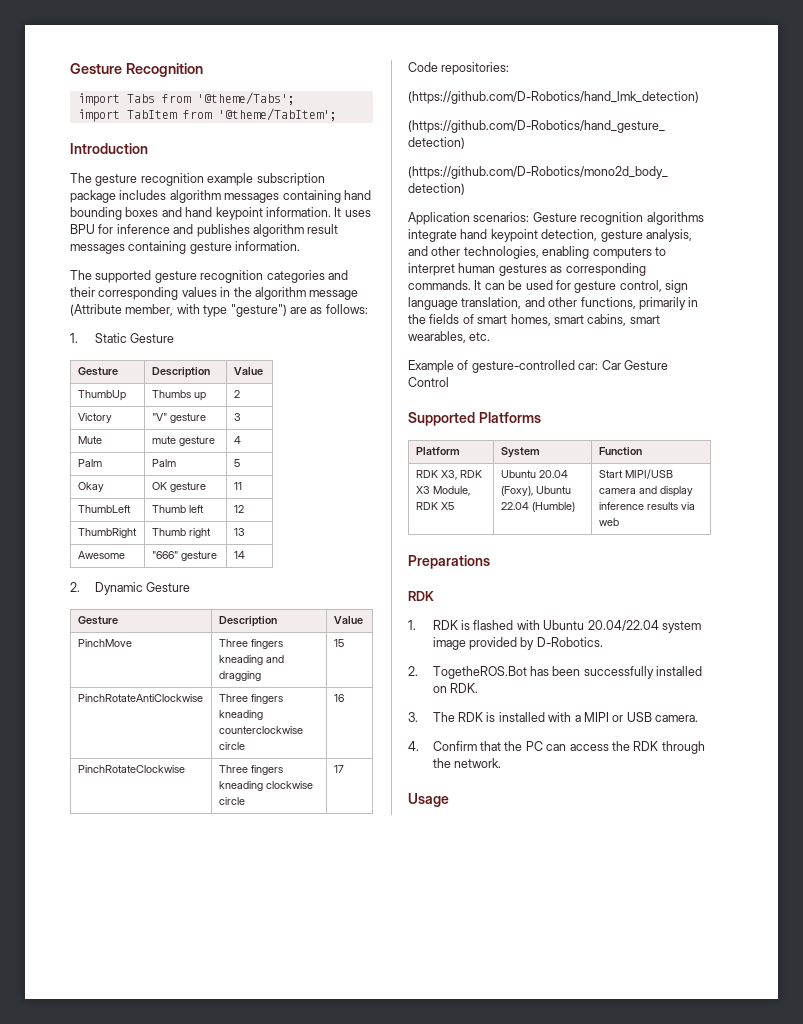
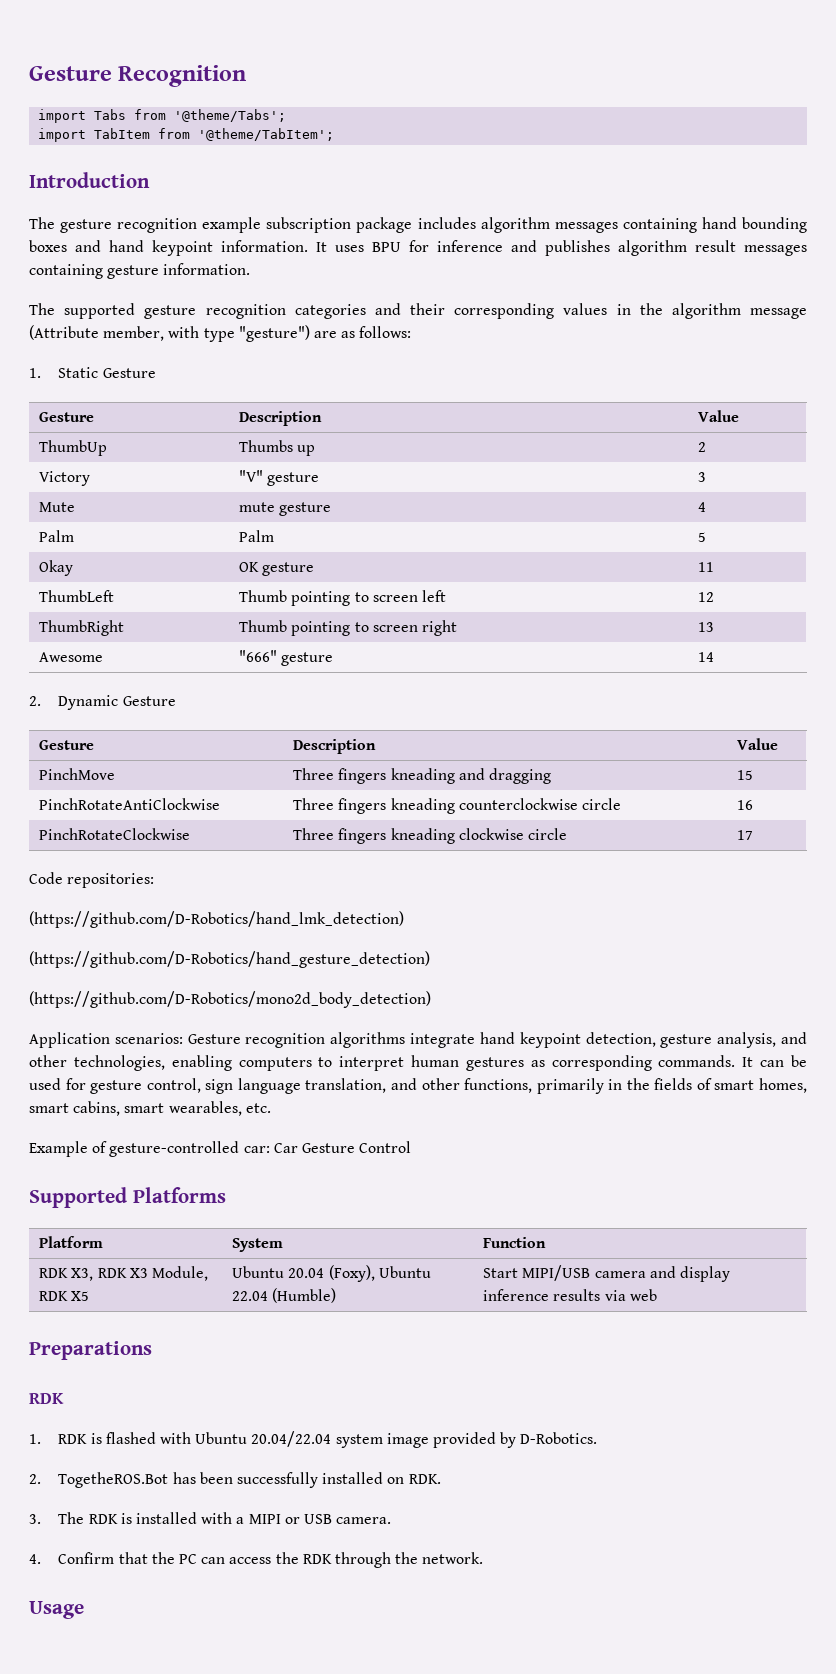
- ThumbLeft | Thumb left | 12
+ ThumbLeft | Thumb pointing to screen left | 12
- ThumbRight | Thumb right | 13
+ ThumbRight | Thumb pointing to screen right | 13

